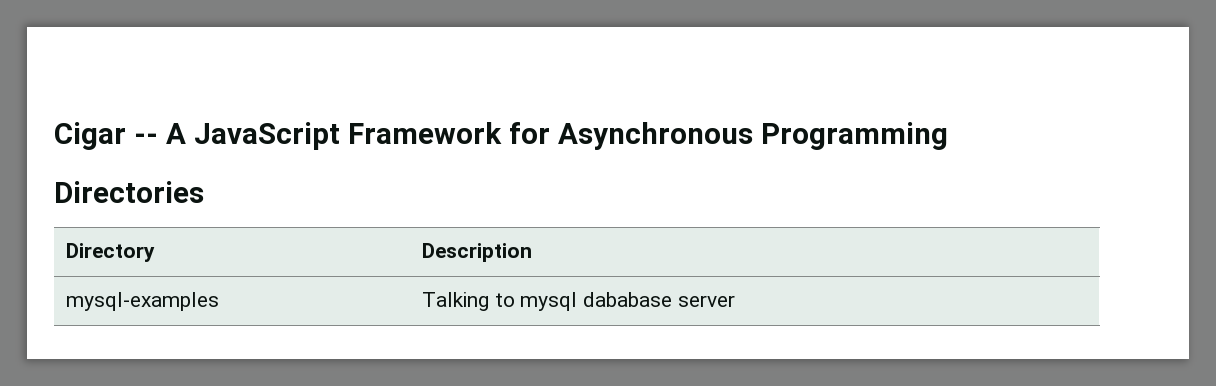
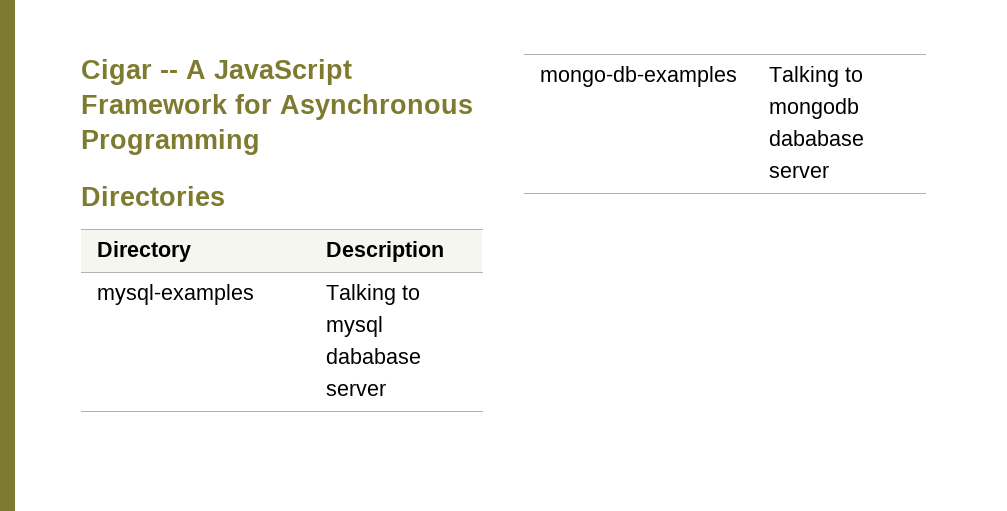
+ mongo-db-examples | Talking to mongodb dababase server

